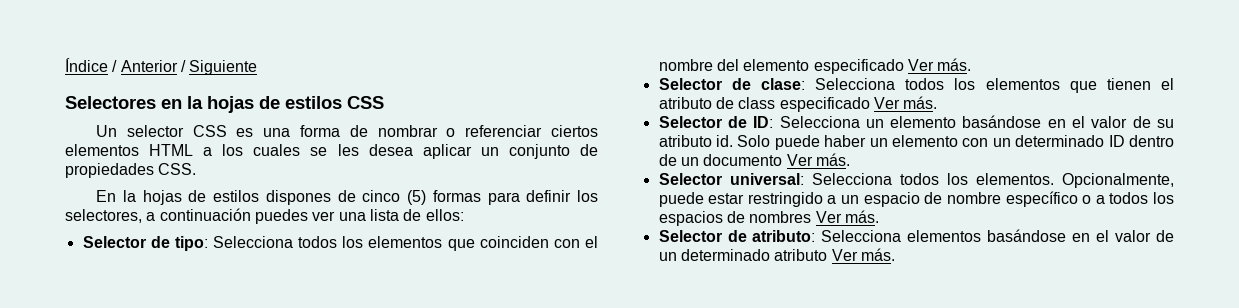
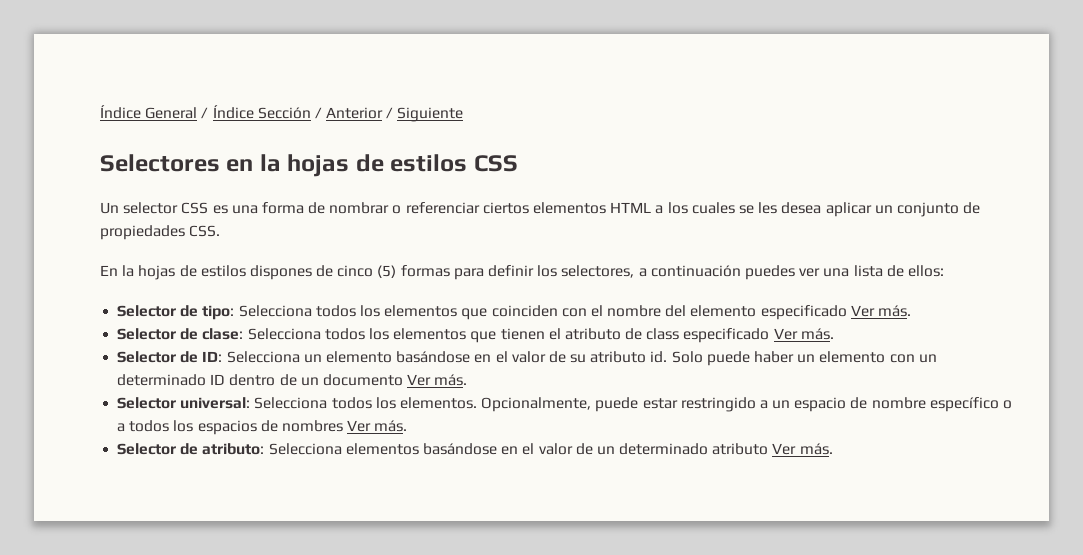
- Índice / Anterior / Siguiente
+ Índice General / Índice Sección / Anterior / Siguiente

